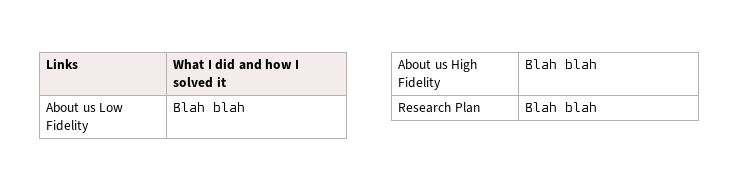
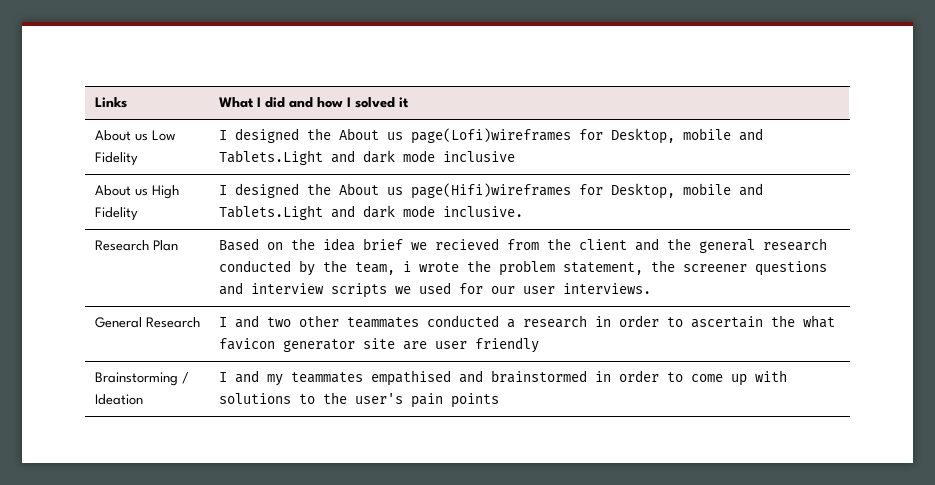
- About us Low Fidelity | Blah blah
- About us High Fidelity | Blah blah
- Research Plan | Blah blah
+ About us Low Fidelity | I designed the About us page(Lofi)wireframes for Desktop, mobile and Tablets.Light and dark mode inclusive
+ About us High Fidelity | I designed the About us page(Hifi)wireframes for Desktop, mobile and Tablets.Light and dark mode inclusive.
+ Research Plan | Based on the idea brief we recieved from the client and the general research conducted by the team, i wrote the problem statement, the screener questions and interview scripts we used for our user interviews.
+ General Research | I and two other teammates conducted a research in order to ascertain the what favicon generator site are user friendly
+ Brainstorming / Ideation | I and my teammates empathised and brainstormed in order to come up with solutions to the user's pain points

